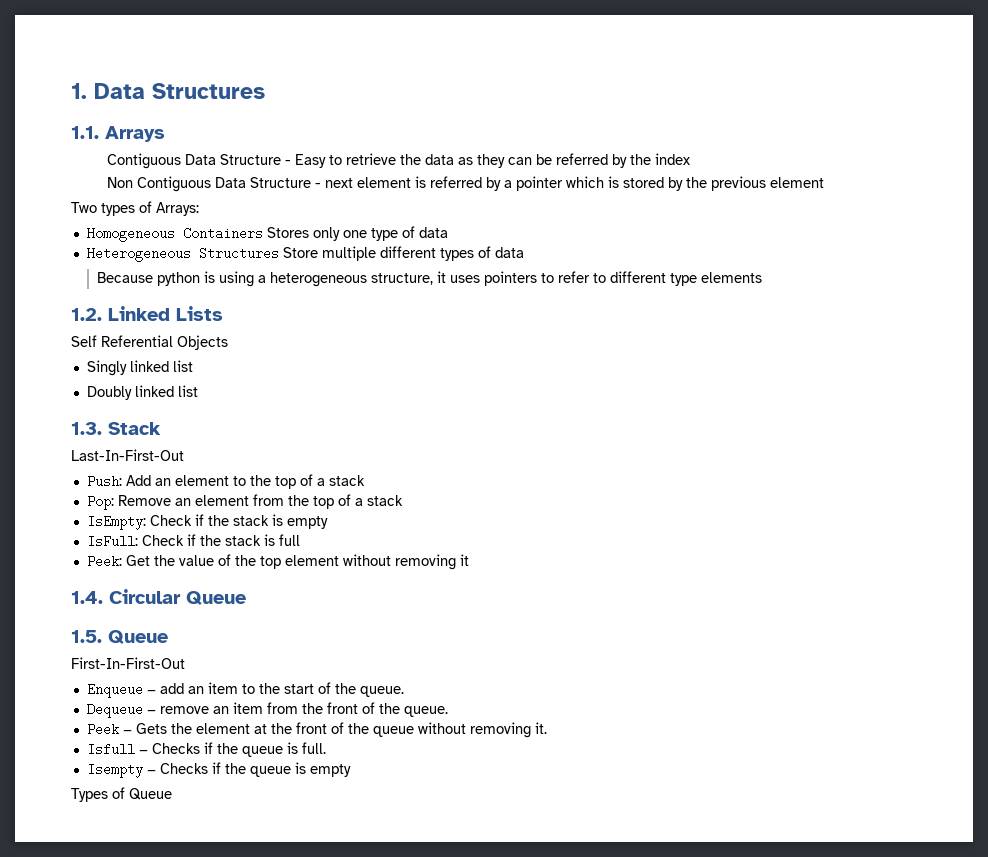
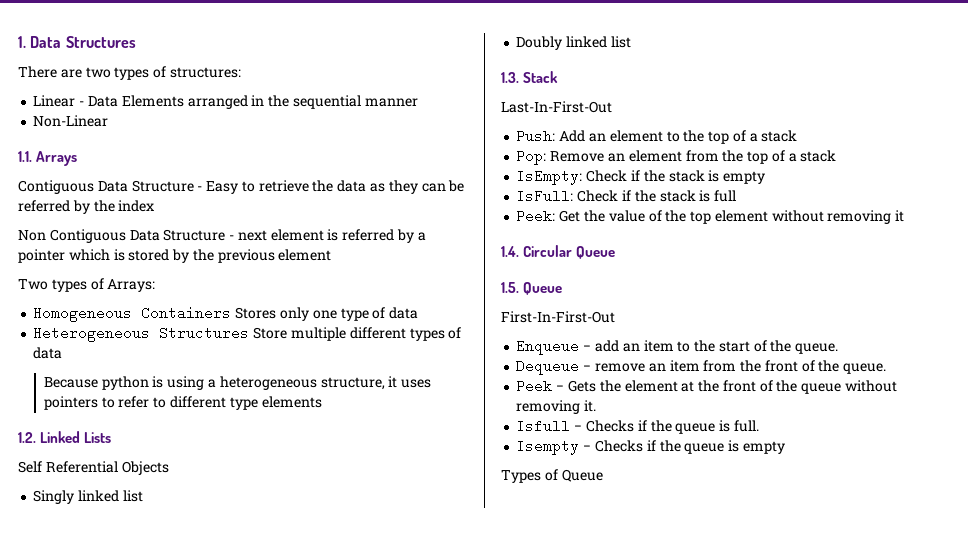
+ There are two types of structures:
+ Linear - Data Elements arranged in the sequential manner
+ Non-Linear

